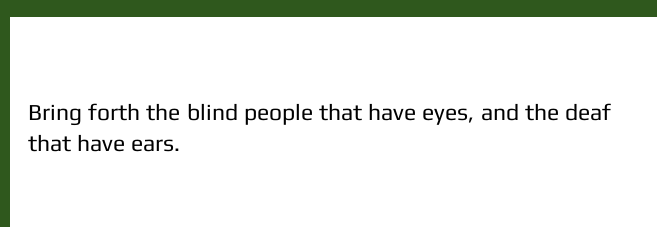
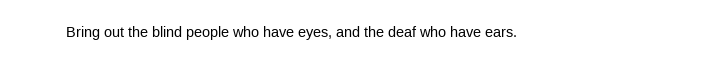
- Bring forth the blind people that have eyes, and the deaf that have ears.
+ Bring out the blind people who have eyes, and the deaf who have ears.

